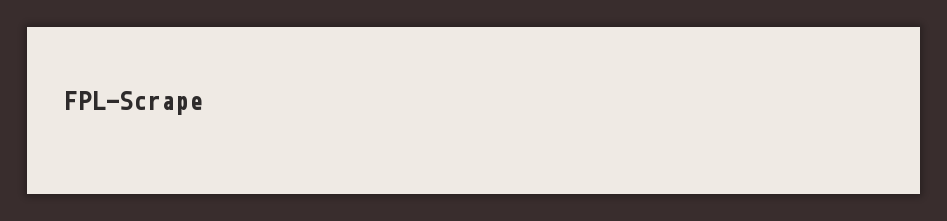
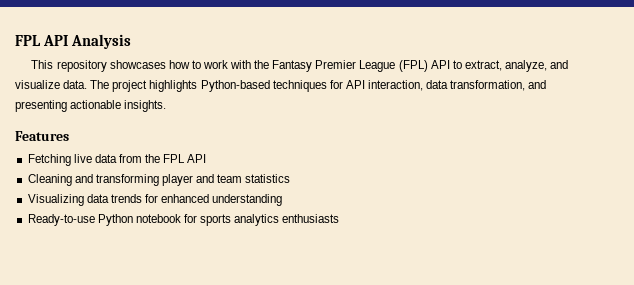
- FPL-Scrape
+ FPL API Analysis
+ This repository showcases how to work with the Fantasy Premier League (FPL) API to extract, analyze, and visualize data. The project highlights Python-based techniques for API interaction, data transformation, and presenting actionable insights.
+ Features
+ Fetching live data from the FPL API
+ Cleaning and transforming player and team statistics
+ Visualizing data trends for enhanced understanding
+ Ready-to-use Python notebook for sports analytics enthusiasts

